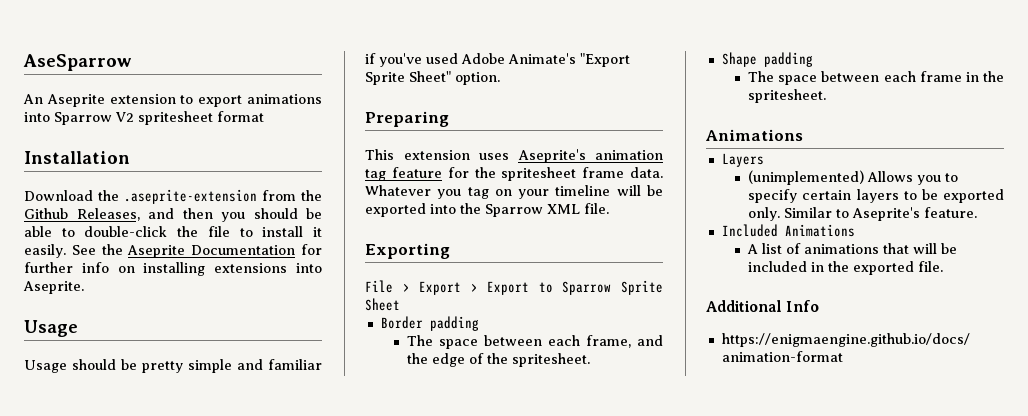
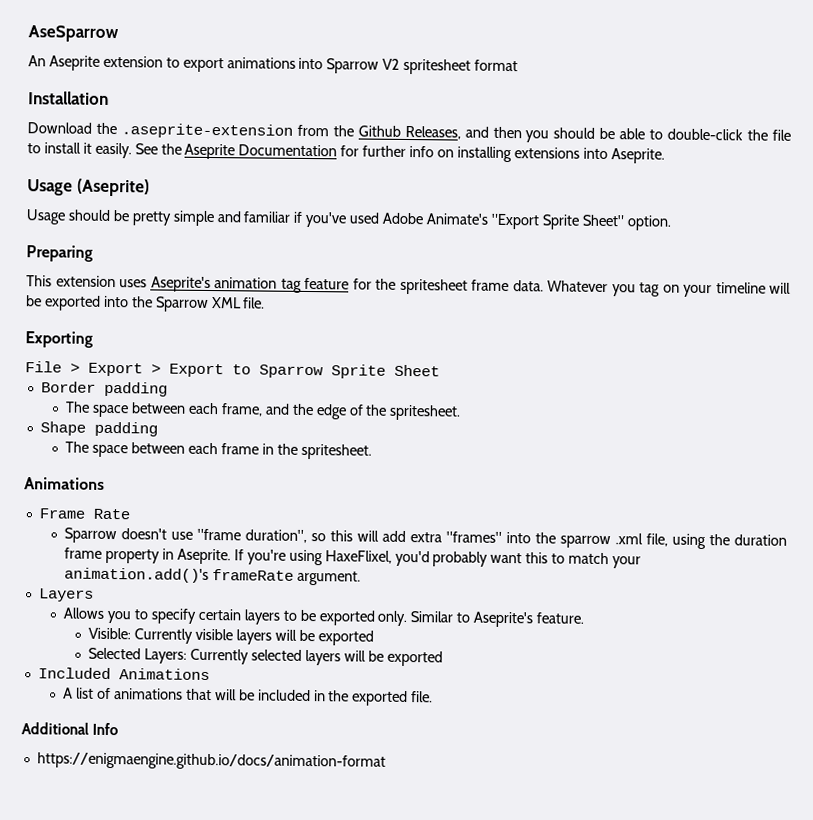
  See the Aseprite Documentation for further info on installing extensions into Aseprite.
- Usage
+ Usage (Aseprite)
+ Frame Rate
+ Sparrow doesn't use "frame duration", so this will add extra "frames" into the sparrow .xml file, using the duration frame property in Aseprite. If you're using HaxeFlixel, you'd probably want this to match your animation.add()'s frameRate argument.
- (unimplemented) Allows you to specify certain layers to be exported only.
+ Allows you to specify certain layers to be exported only.
+ Visible: Currently visible layers will be exported
+ Selected Layers: Currently selected layers will be exported

